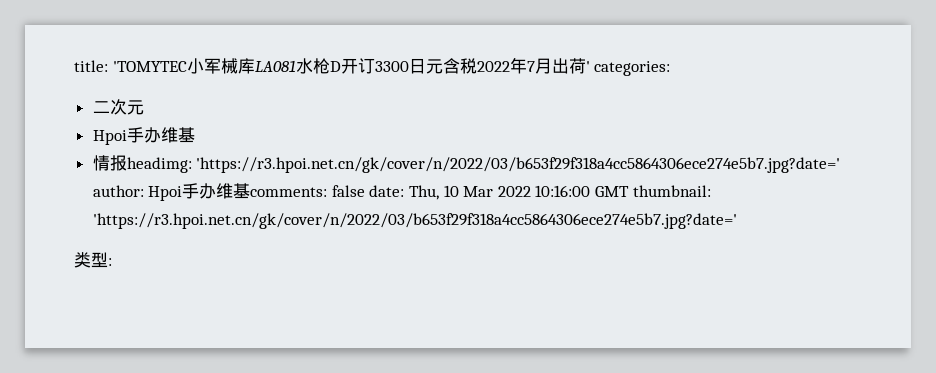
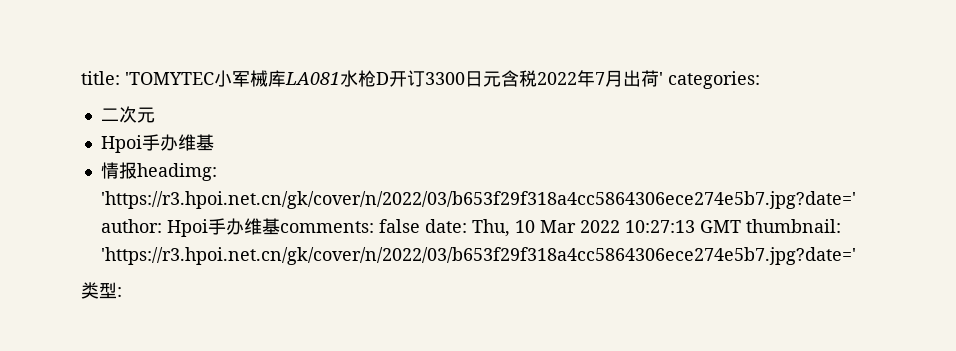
- 情报headimg: 'https://r3.hpoi.net.cn/gk/cover/n/2022/03/b653f29f318a4cc5864306ece274e5b7.jpg?date=' author: Hpoi手办维基comments: false date: Thu, 10 Mar 2022 10:16:00 GMT thumbnail: 'https://r3.hpoi.net.cn/gk/cover/n/2022/03/b653f29f318a4cc5864306ece274e5b7.jpg?date='
+ 情报headimg: 'https://r3.hpoi.net.cn/gk/cover/n/2022/03/b653f29f318a4cc5864306ece274e5b7.jpg?date=' author: Hpoi手办维基comments: false date: Thu, 10 Mar 2022 10:27:13 GMT thumbnail: 'https://r3.hpoi.net.cn/gk/cover/n/2022/03/b653f29f318a4cc5864306ece274e5b7.jpg?date='

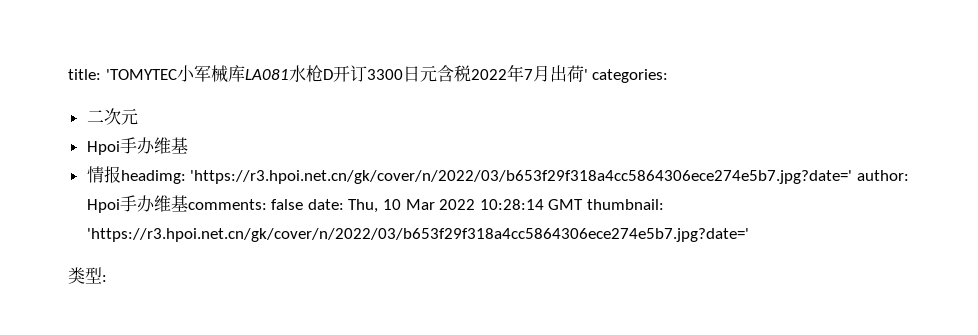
- 情报headimg: 'https://r3.hpoi.net.cn/gk/cover/n/2022/03/b653f29f318a4cc5864306ece274e5b7.jpg?date=' author: Hpoi手办维基comments: false date: Thu, 10 Mar 2022 10:27:13 GMT thumbnail: 'https://r3.hpoi.net.cn/gk/cover/n/2022/03/b653f29f318a4cc5864306ece274e5b7.jpg?date='
+ 情报headimg: 'https://r3.hpoi.net.cn/gk/cover/n/2022/03/b653f29f318a4cc5864306ece274e5b7.jpg?date=' author: Hpoi手办维基comments: false date: Thu, 10 Mar 2022 10:28:14 GMT thumbnail: 'https://r3.hpoi.net.cn/gk/cover/n/2022/03/b653f29f318a4cc5864306ece274e5b7.jpg?date='

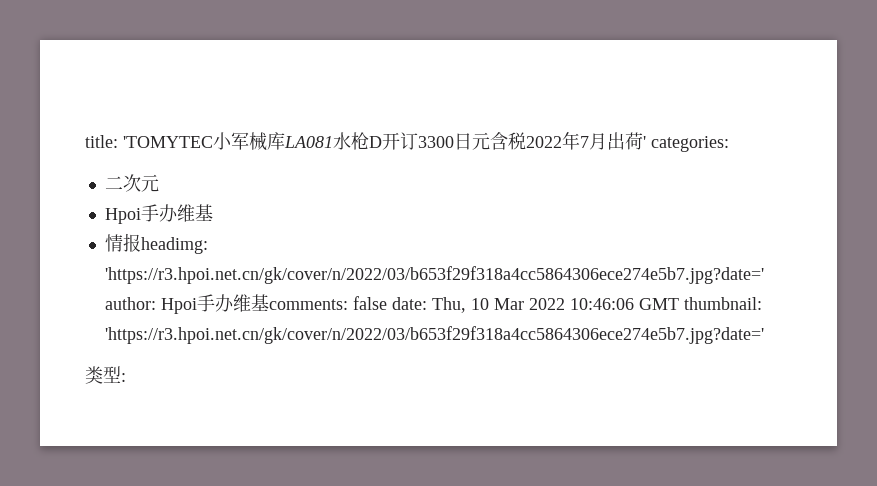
- 情报headimg: 'https://r3.hpoi.net.cn/gk/cover/n/2022/03/b653f29f318a4cc5864306ece274e5b7.jpg?date=' author: Hpoi手办维基comments: false date: Thu, 10 Mar 2022 10:28:14 GMT thumbnail: 'https://r3.hpoi.net.cn/gk/cover/n/2022/03/b653f29f318a4cc5864306ece274e5b7.jpg?date='
+ 情报headimg: 'https://r3.hpoi.net.cn/gk/cover/n/2022/03/b653f29f318a4cc5864306ece274e5b7.jpg?date=' author: Hpoi手办维基comments: false date: Thu, 10 Mar 2022 10:46:06 GMT thumbnail: 'https://r3.hpoi.net.cn/gk/cover/n/2022/03/b653f29f318a4cc5864306ece274e5b7.jpg?date='

